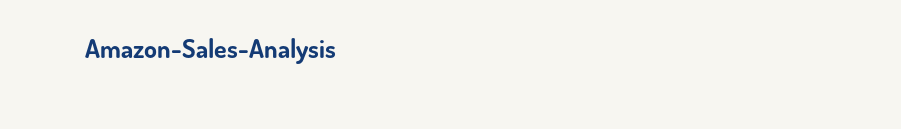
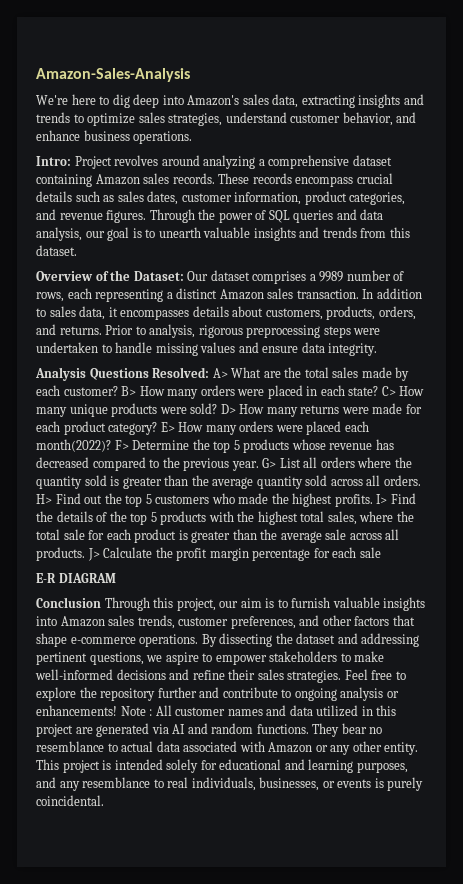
+ We're here to dig deep into Amazon's sales data, extracting insights and trends to optimize sales strategies, understand customer behavior, and enhance business operations.
+ Intro: Project revolves around analyzing a comprehensive dataset containing Amazon sales records. These records encompass crucial details such as sales dates, customer information, product categories, and revenue figures. Through the power of SQL queries and data analysis, our goal is to unearth valuable insights and trends from this dataset.
+ Overview of the Dataset: Our dataset comprises a 9989 number of rows, each representing a distinct Amazon sales transaction. In addition to sales data, it encompasses details about customers, products, orders, and returns. Prior to analysis, rigorous preprocessing steps were undertaken to handle missing values and ensure data integrity.
+ Analysis Questions Resolved: A> What are the total sales made by each customer? B> How many orders were placed in each state? C> How many unique products were sold? D> How many returns were made for each product category? E> How many orders were placed each month(2022)? F> Determine the top 5 products whose revenue has decreased compared to the previous year. G> List all orders where the quantity sold is greater than the average quantity sold across all orders. H> Find out the top 5 customers who made the highest profits. I> Find the details of the top 5 products with the highest total sales, where the total sale for each product is greater than the average sale across all products. J> Calculate the profit margin percentage for each sale
+ E-R DIAGRAM
+ Conclusion Through this project, our aim is to furnish valuable insights into Amazon sales trends, customer preferences, and other factors that shape e-commerce operations. By dissecting the dataset and addressing pertinent questions, we aspire to empower stakeholders to make well-informed decisions and refine their sales strategies. Feel free to explore the repository further and contribute to ongoing analysis or enhancements! Note : All customer names and data utilized in this project are generated via AI and random functions. They bear no resemblance to actual data associated with Amazon or any other entity. This project is intended solely for educational and learning purposes, and any resemblance to real individuals, businesses, or events is purely coincidental.

